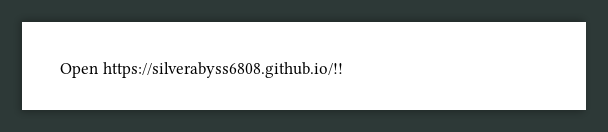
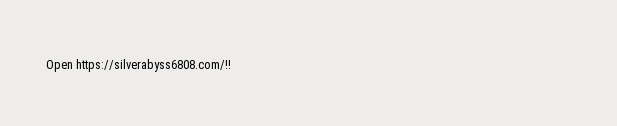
- Open https://silverabyss6808.github.io/!!
+ Open https://silverabyss6808.com/!!

